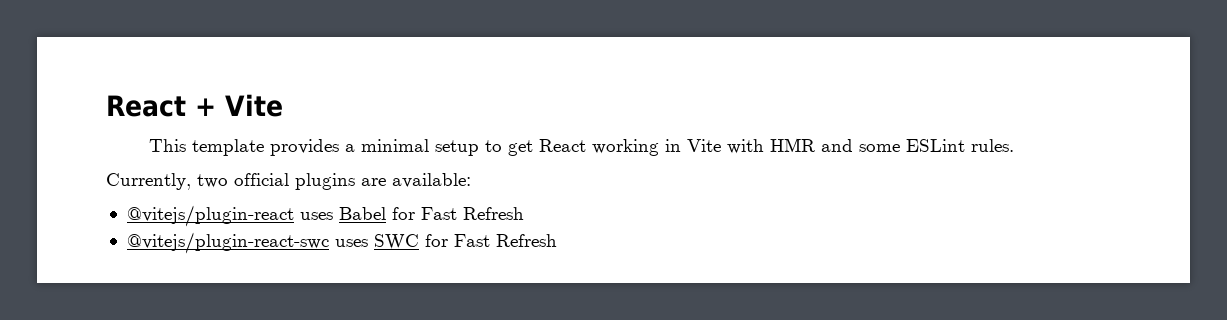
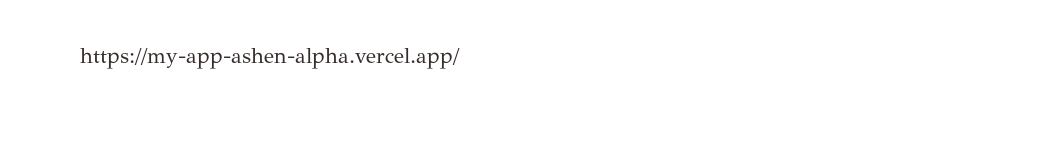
- React + Vite
- This template provides a minimal setup to get React working in Vite with HMR and some ESLint rules.
- Currently, two official plugins are available:
- @vitejs/plugin-react uses Babel for Fast Refresh
- @vitejs/plugin-react-swc uses SWC for Fast Refresh
+ https://my-app-ashen-alpha.vercel.app/

